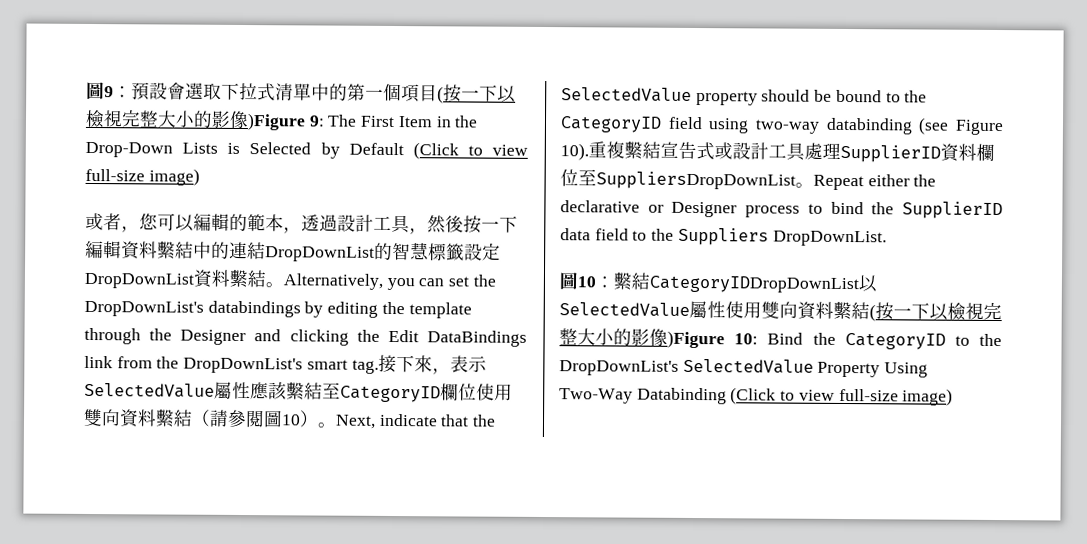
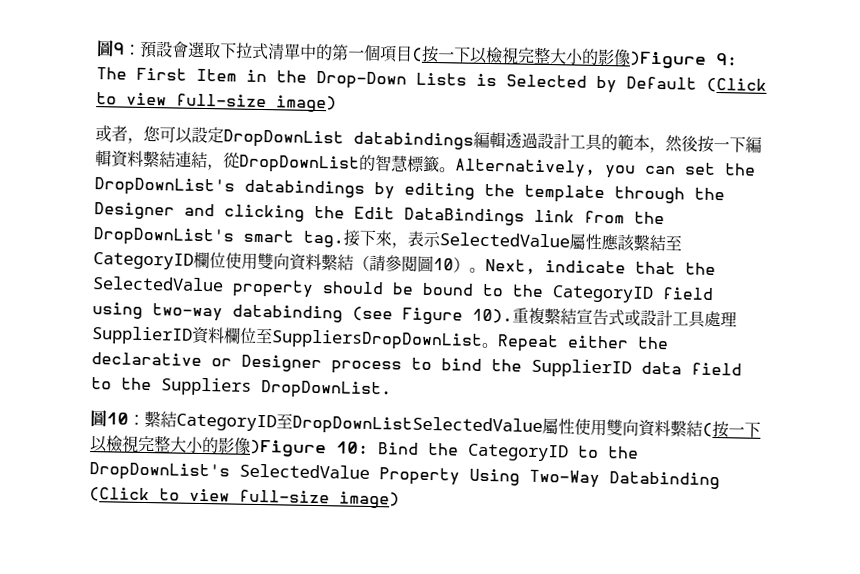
- 或者，您可以編輯的範本，透過設計工具，然後按一下編輯資料繫結中的連結DropDownList的智慧標籤設定DropDownList資料繫結。
+ 或者，您可以設定DropDownList databindings編輯透過設計工具的範本，然後按一下編輯資料繫結連結，從DropDownList的智慧標籤。
- 圖10：繫結CategoryIDDropDownList以SelectedValue屬性使用雙向資料繫結(按一下以檢視完整大小的影像)Figure 10: Bind the CategoryID to the DropDownList's SelectedValue Property Using Two-Way Databinding (Click to view full-size image)
+ 圖10：繫結CategoryID至DropDownListSelectedValue屬性使用雙向資料繫結(按一下以檢視完整大小的影像)Figure 10: Bind the CategoryID to the DropDownList's SelectedValue Property Using Two-Way Databinding (Click to view full-size image)

